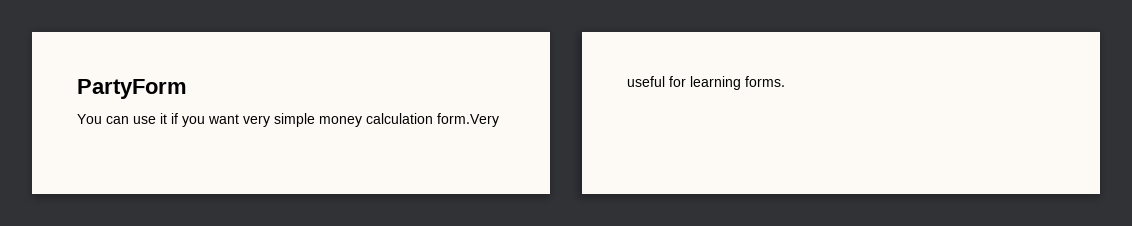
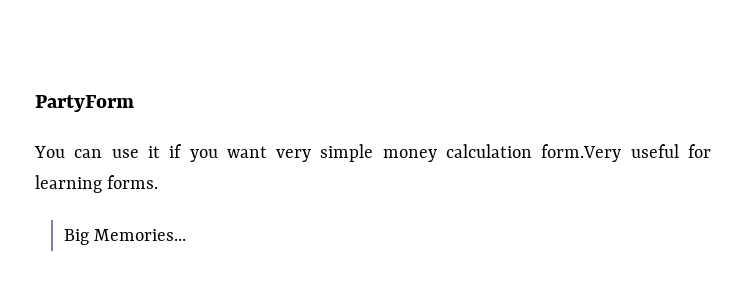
+ Big Memories...

